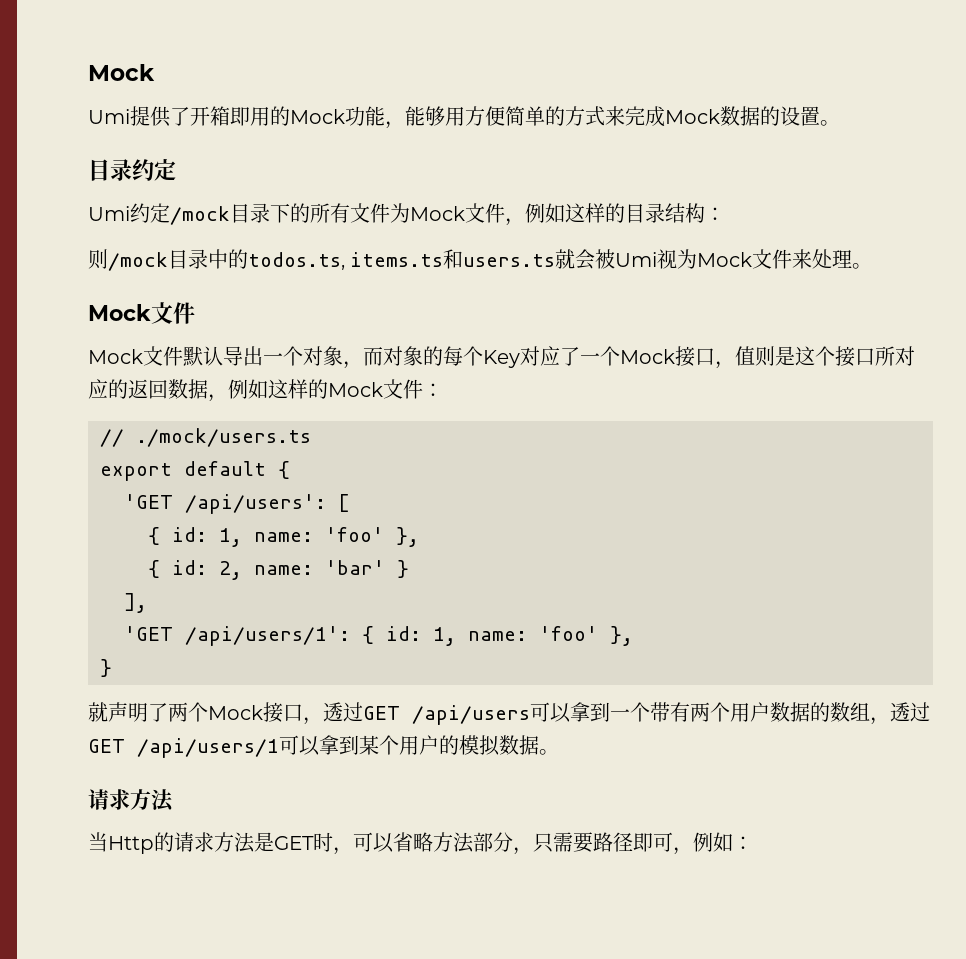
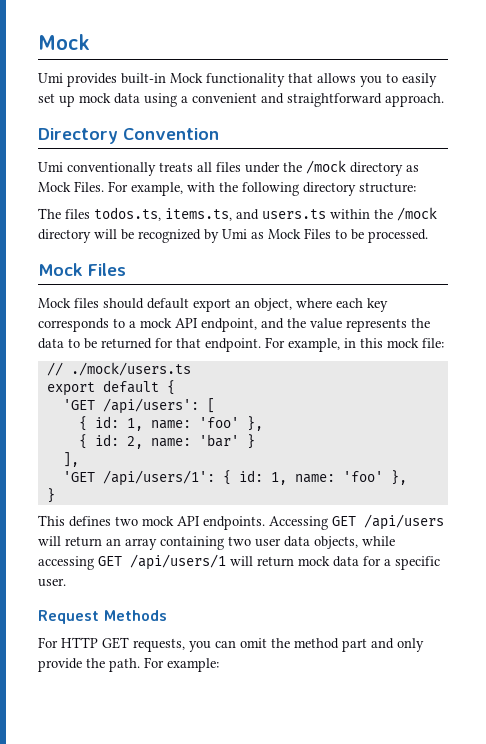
- Umi提供了开箱即用的Mock功能，能够用方便简单的方式来完成Mock数据的设置。
- 目录约定
- Umi约定/mock目录下的所有文件为Mock文件，例如这样的目录结构：
- 则/mock目录中的todos.ts, items.ts和users.ts就会被Umi视为Mock文件来处理。
- Mock文件
- Mock文件默认导出一个对象，而对象的每个Key对应了一个Mock接口，值则是这个接口所对应的返回数据，例如这样的Mock文件：
+ Umi provides built-in Mock functionality that allows you to easily set up mock data using a convenient and straightforward approach.
+ Directory Convention
+ Umi conventionally treats all files under the /mock directory as Mock Files. For example, with the following directory structure:
+ The files todos.ts, items.ts, and users.ts within the /mock directory will be recognized by Umi as Mock Files to be processed.
+ Mock Files
+ Mock files should default export an object, where each key corresponds to a mock API endpoint, and the value represents the data to be returned for that endpoint. For example, in this mock file:
- 就声明了两个Mock接口，透过GET /api/users可以拿到一个带有两个用户数据的数组，透过GET /api/users/1可以拿到某个用户的模拟数据。
- 请求方法
- 当Http的请求方法是GET时，可以省略方法部分，只需要路径即可，例如：
+ This defines two mock API endpoints. Accessing GET /api/users will return an array containing two user data objects, while accessing GET /api/users/1 will return mock data for a specific user.
+ Request Methods
+ For HTTP GET requests, you can omit the method part and only provide the path. For example:

